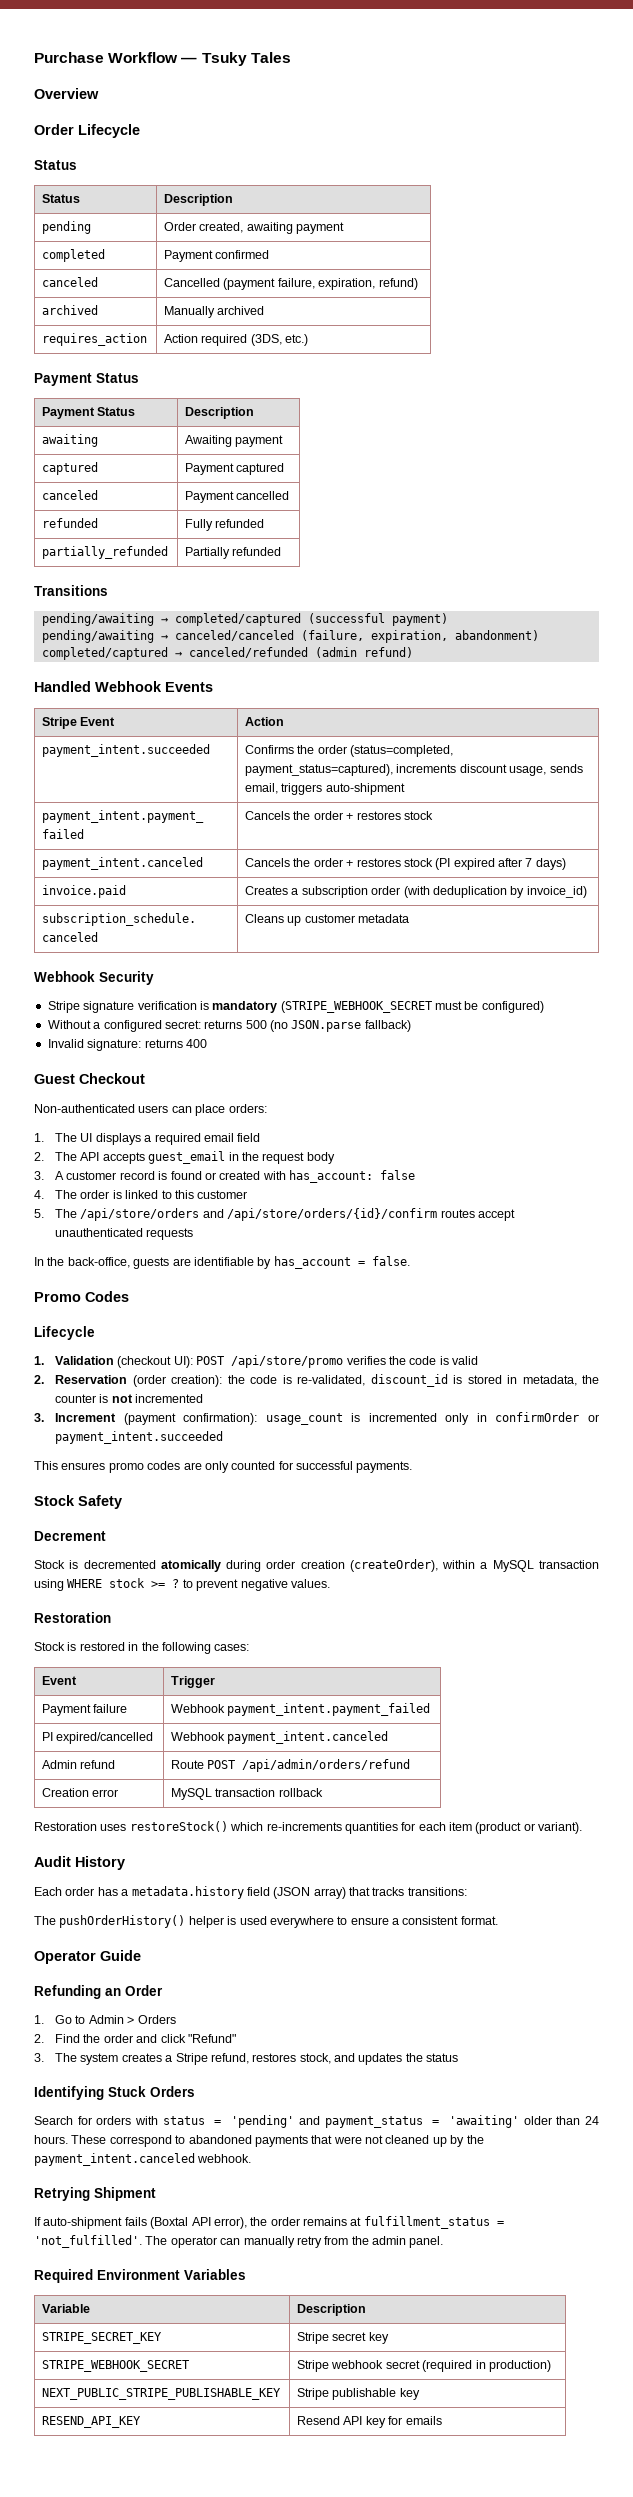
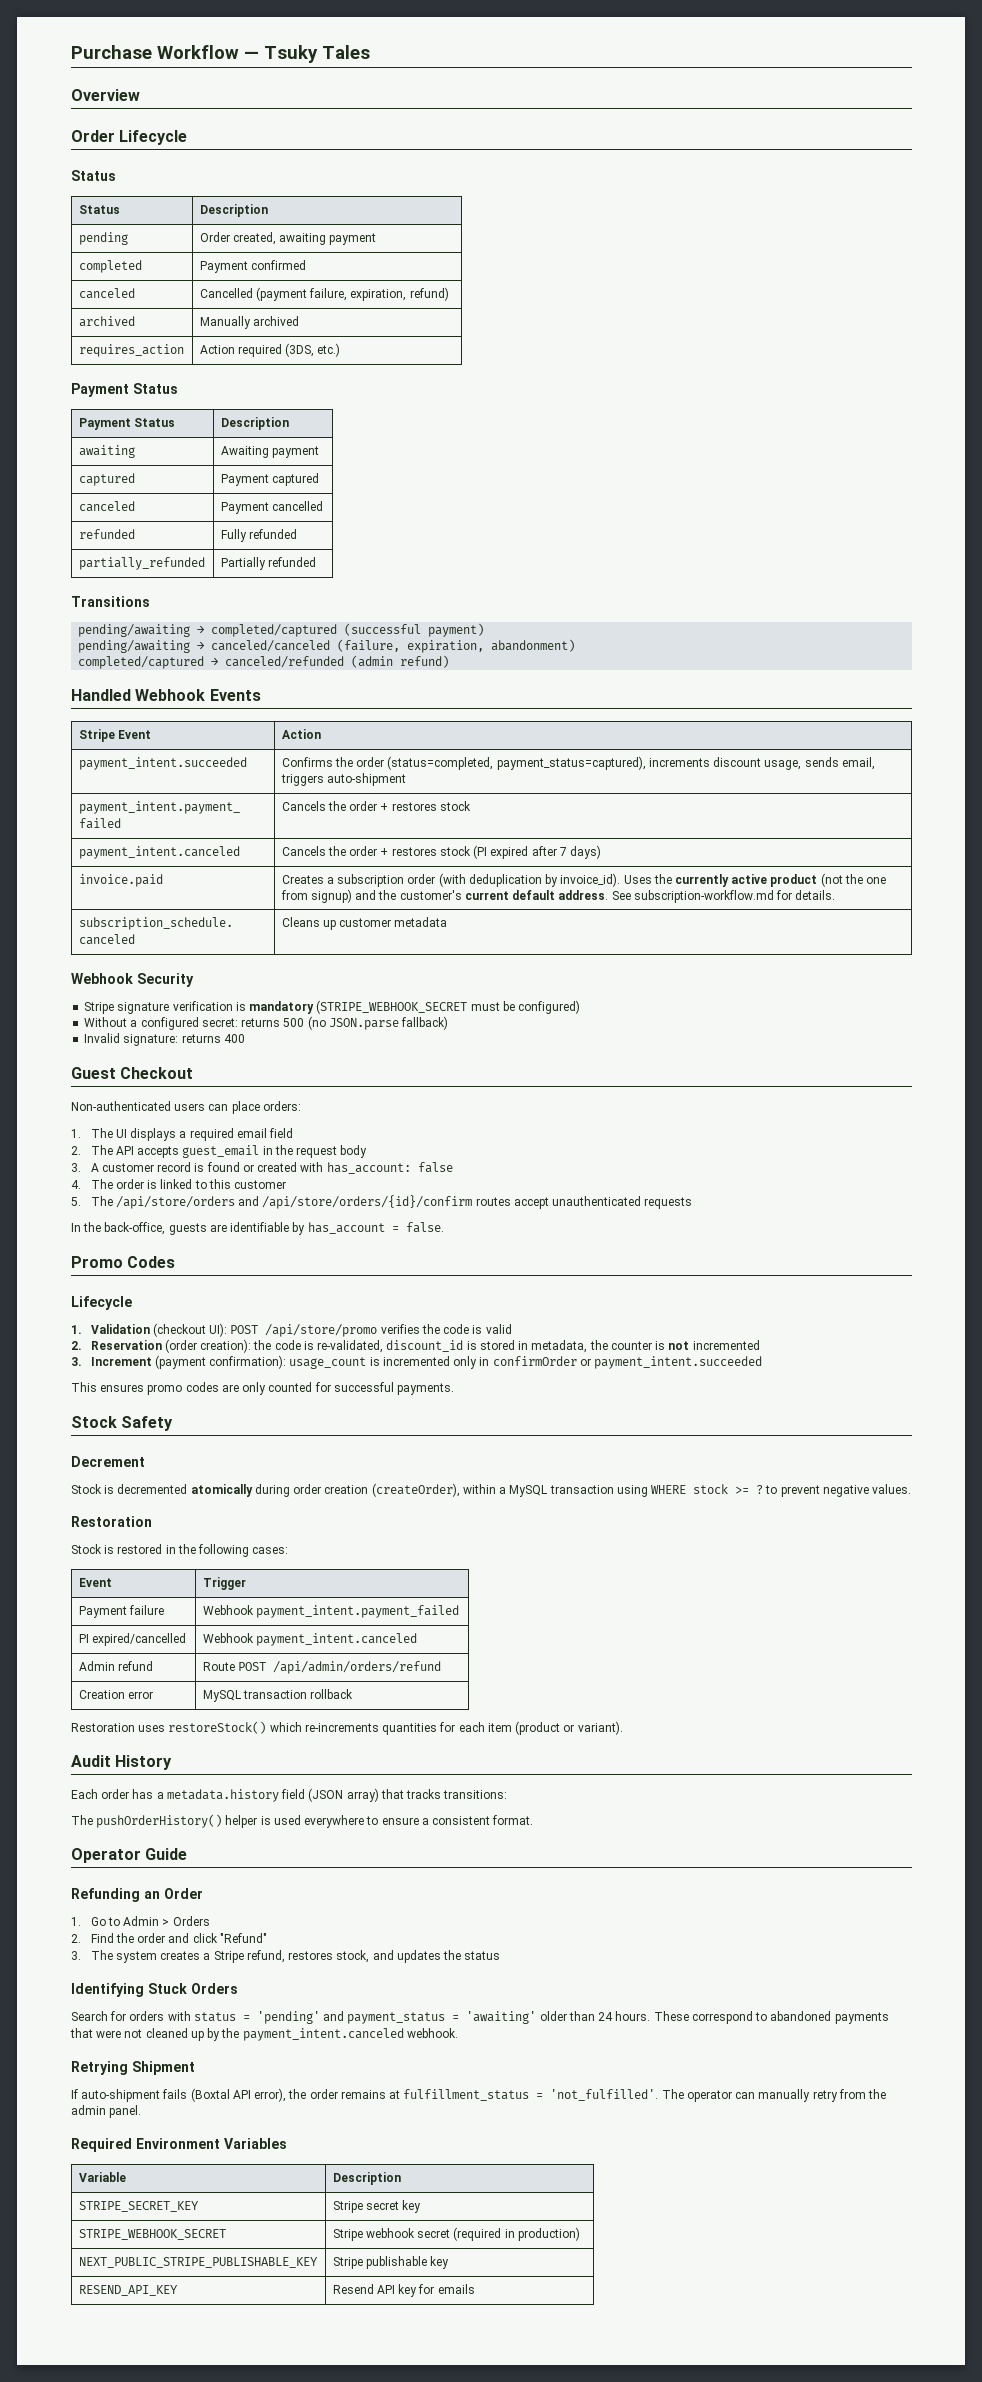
- invoice.paid | Creates a subscription order (with deduplication by invoice_id)
+ invoice.paid | Creates a subscription order (with deduplication by invoice_id). Uses the currently active product (not the one from signup) and the customer's current default address. See subscription-workflow.md for details.

